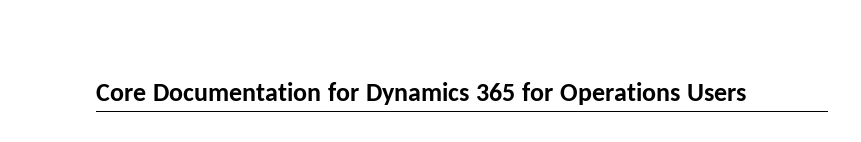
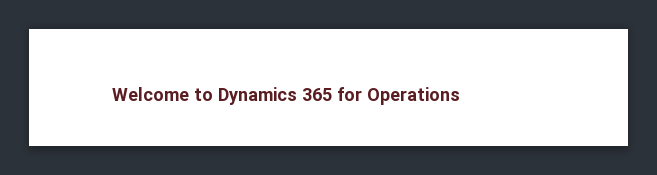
- Core Documentation for Dynamics 365 for Operations Users
+ Welcome to Dynamics 365 for Operations

